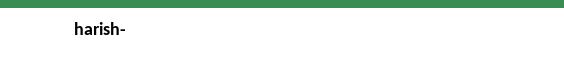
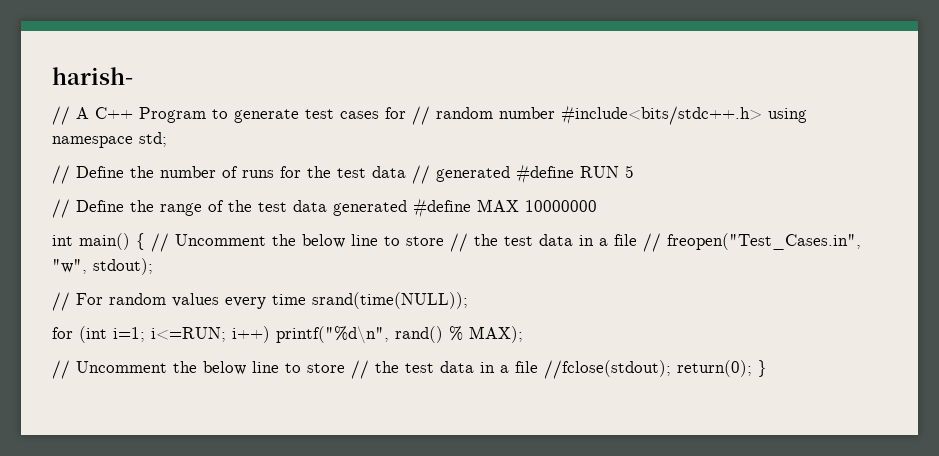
+ // A C++ Program to generate test cases for // random number #include<bits/stdc++.h> using namespace std;
+ // Define the number of runs for the test data // generated #define RUN 5
+ // Define the range of the test data generated #define MAX 10000000
+ int main() { // Uncomment the below line to store // the test data in a file // freopen("Test_Cases.in", "w", stdout);
+ // For random values every time srand(time(NULL));
+ for (int i=1; i<=RUN; i++) printf("%d\n", rand() % MAX);
+ // Uncomment the below line to store // the test data in a file //fclose(stdout); return(0); }

